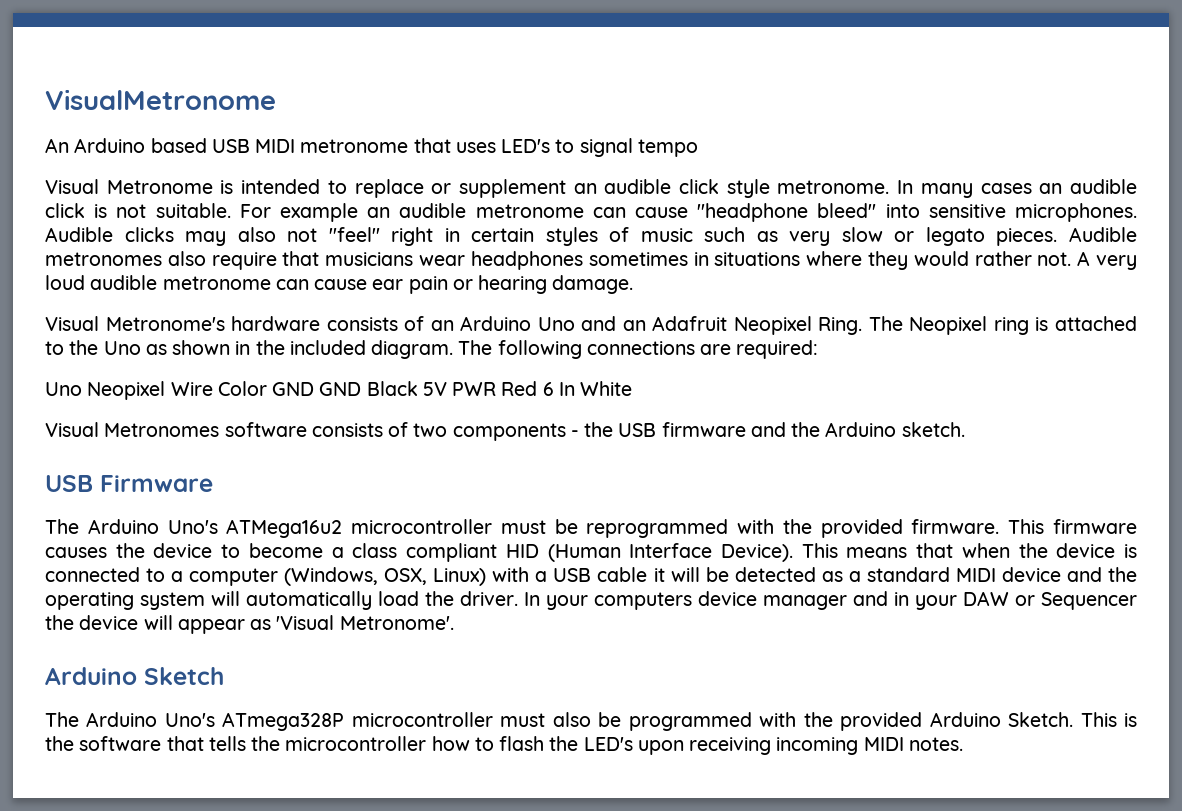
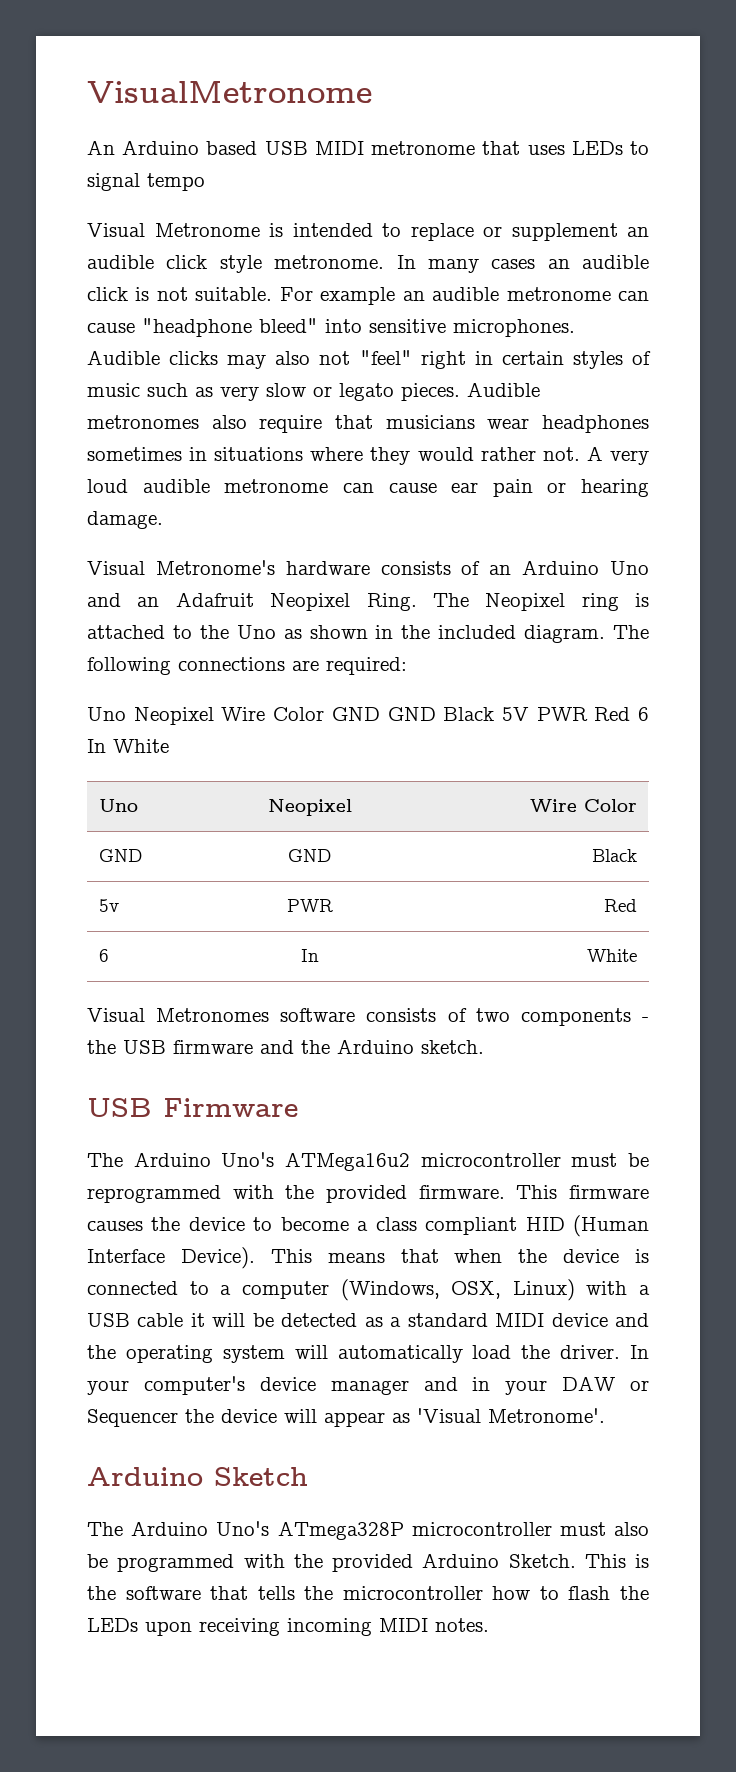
- An Arduino based USB MIDI metronome that uses LED's to signal tempo
+ An Arduino based USB MIDI metronome that uses LEDs to signal tempo
+ Uno | Neopixel | Wire Color
+ GND | GND | Black
+ 5v | PWR | Red
+ 6 | In | White
- In your computers device manager and in your DAW or Sequencer the device will appear as 'Visual Metronome'.
+ In your computer's device manager and in your DAW or Sequencer the device will appear as 'Visual Metronome'.
- This is the software that tells the microcontroller how to flash the LED's upon receiving incoming MIDI notes.
+ This is the software that tells the microcontroller how to flash the LEDs upon receiving incoming MIDI notes.

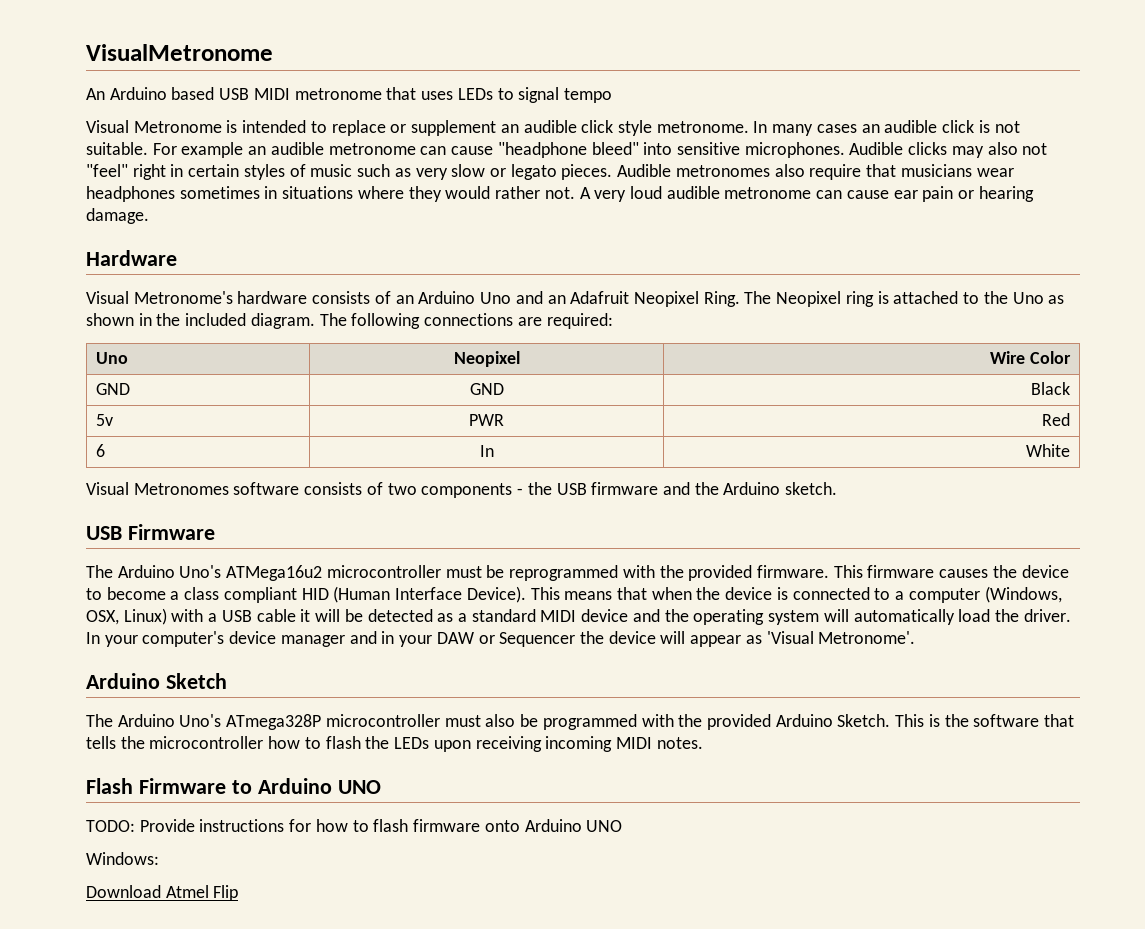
+ Hardware
- Uno Neopixel Wire Color GND GND Black 5V PWR Red 6 In White
+ Flash Firmware to Arduino UNO
+ TODO: Provide instructions for how to flash firmware onto Arduino UNO
+ Windows:
+ Download Atmel Flip

